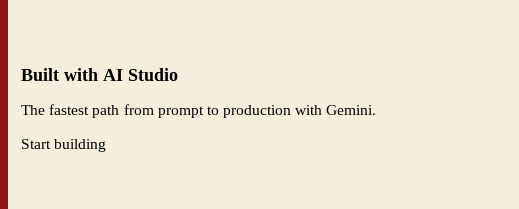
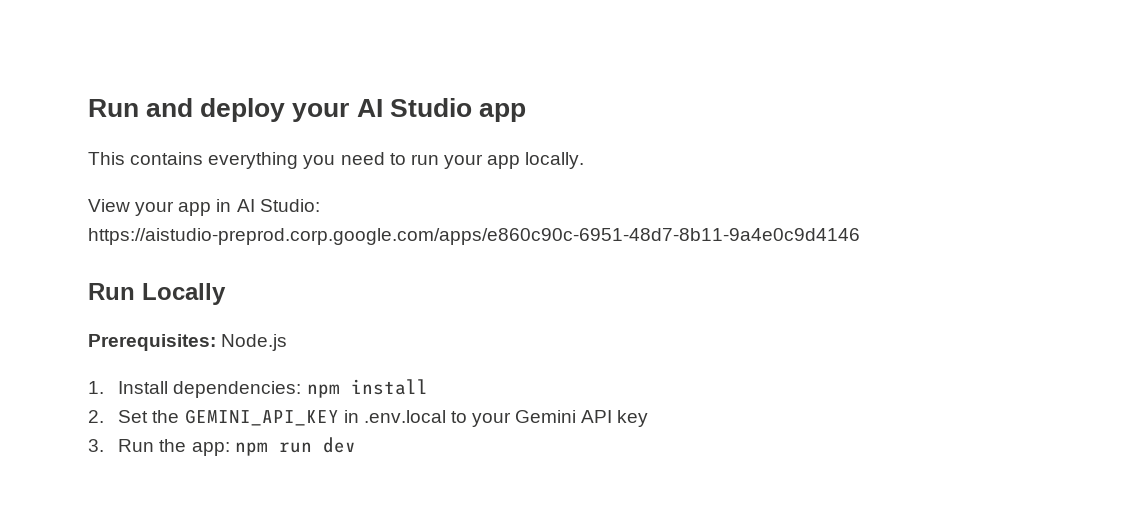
- Built with AI Studio
- The fastest path from prompt to production with Gemini.
- Start building
+ Run and deploy your AI Studio app
+ This contains everything you need to run your app locally.
+ View your app in AI Studio: https://aistudio-preprod.corp.google.com/apps/e860c90c-6951-48d7-8b11-9a4e0c9d4146
+ Run Locally
+ Prerequisites: Node.js
+ 1. Install dependencies: npm install
+ 2. Set the GEMINI_API_KEY in .env.local to your Gemini API key
+ 3. Run the app: npm run dev

